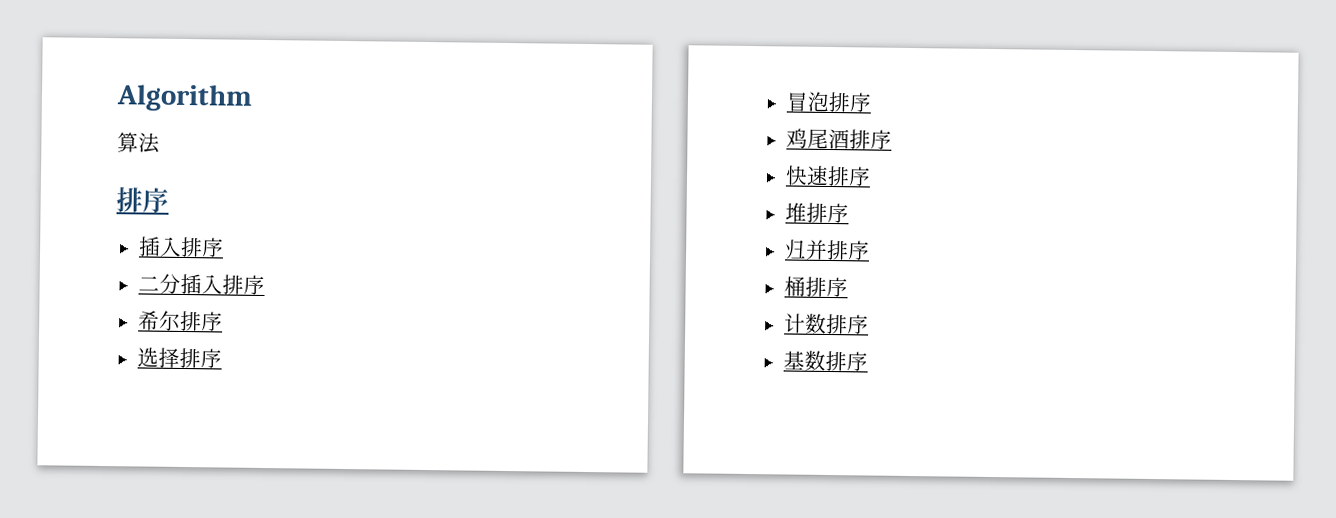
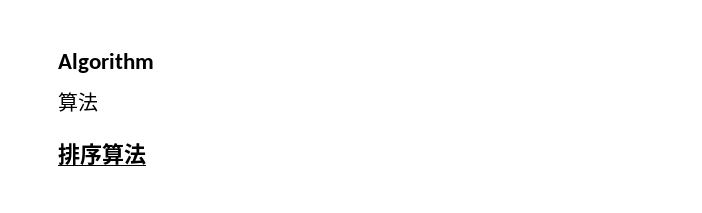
  Algorithm
  算法
- 排序
- 插入排序
- 二分插入排序
- 希尔排序
- 选择排序
- 冒泡排序
- 鸡尾酒排序
- 快速排序
- 堆排序
- 归并排序
- 桶排序
- 计数排序
- 基数排序
+ 排序算法

